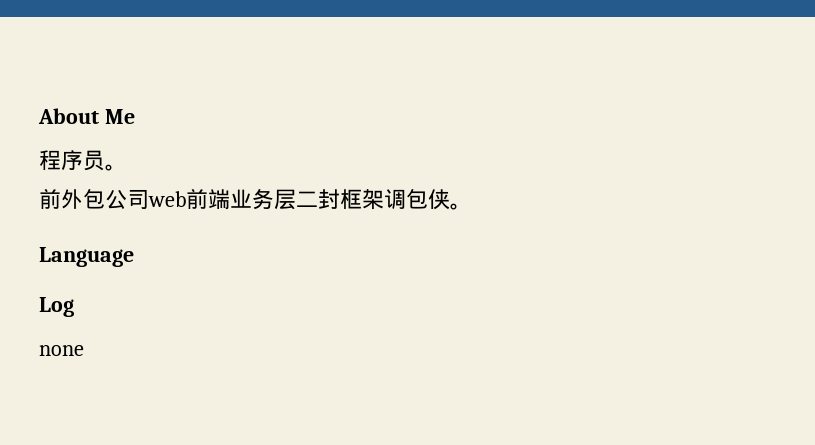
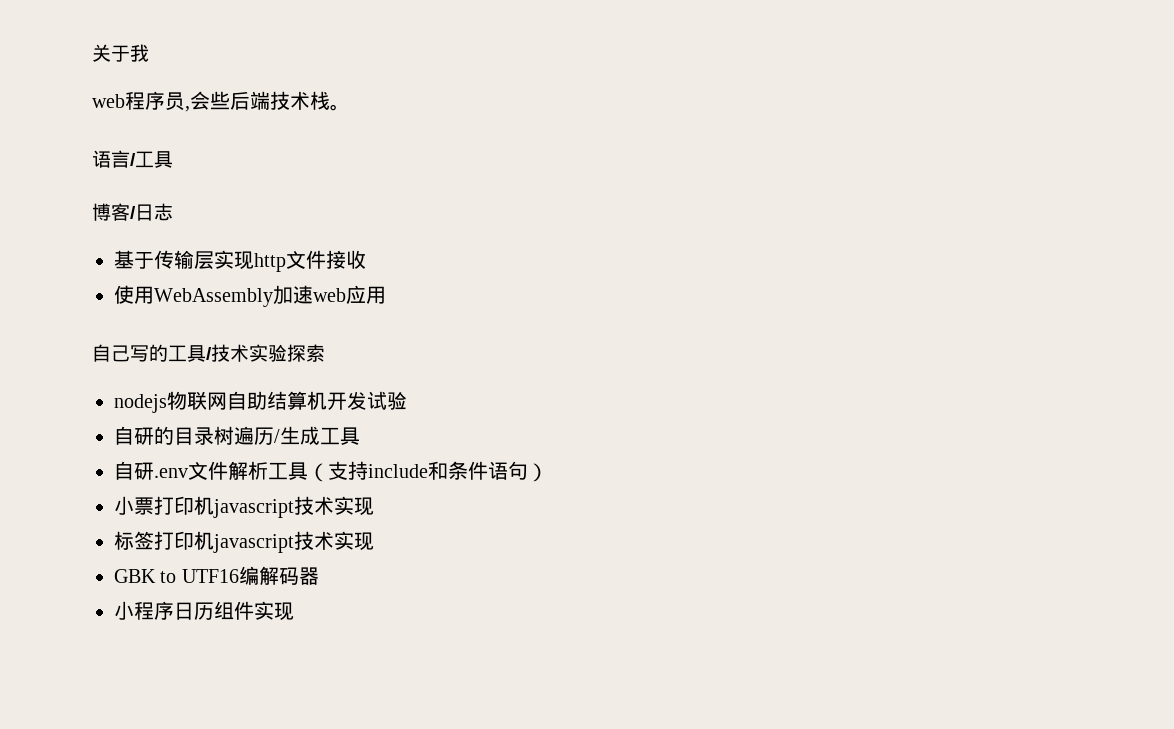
- About Me
- 程序员。
- 前外包公司web前端业务层二封框架调包侠。
- Language
- Log
- none
+ 关于我
+ web程序员,会些后端技术栈。
+ 语言/工具
+ 博客/日志
+ 基于传输层实现http文件接收
+ 使用WebAssembly加速web应用
+ 自己写的工具/技术实验探索
+ nodejs物联网自助结算机开发试验
+ 自研的目录树遍历/生成工具
+ 自研.env文件解析工具（支持include和条件语句）
+ 小票打印机javascript技术实现
+ 标签打印机javascript技术实现
+ GBK to UTF16编解码器
+ 小程序日历组件实现

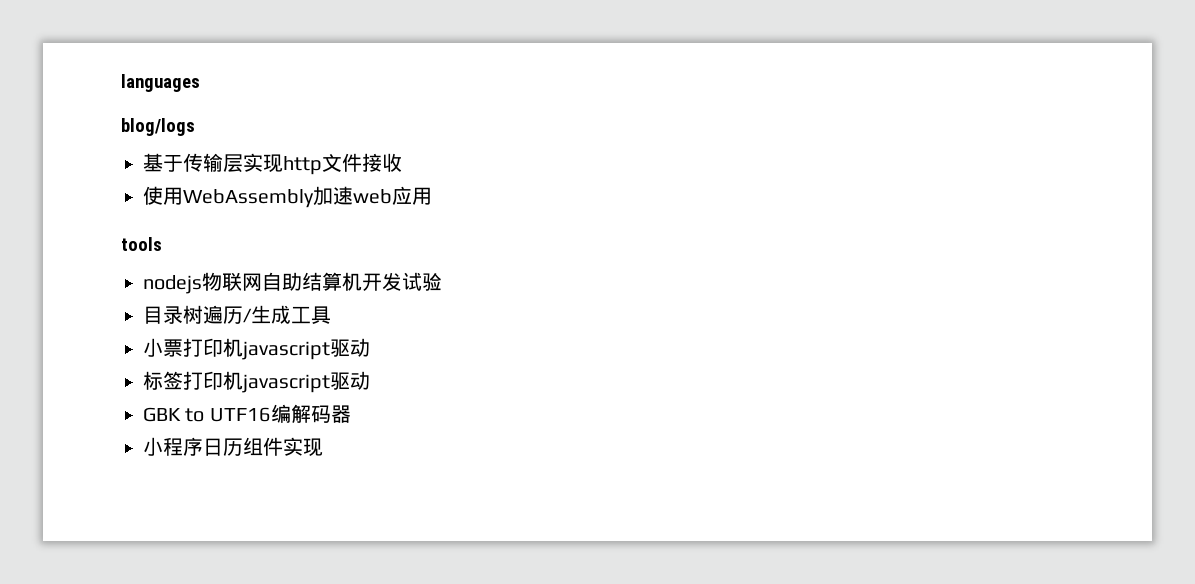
- 关于我
- web程序员,会些后端技术栈。
- 语言/工具
- 博客/日志
+ languages
+ blog/logs
- 自己写的工具/技术实验探索
+ tools
- 自研的目录树遍历/生成工具
+ 目录树遍历/生成工具
- 自研.env文件解析工具（支持include和条件语句）
- 小票打印机javascript技术实现
+ 小票打印机javascript驱动
- 标签打印机javascript技术实现
+ 标签打印机javascript驱动

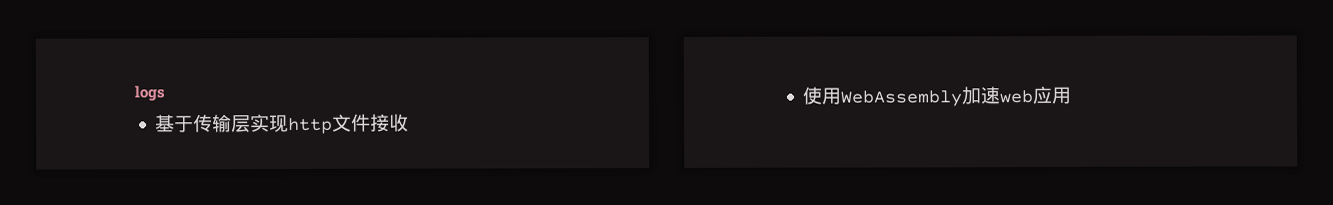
- languages
- blog/logs
+ logs
- tools
- nodejs物联网自助结算机开发试验
- 目录树遍历/生成工具
- 小票打印机javascript驱动
- 标签打印机javascript驱动
- GBK to UTF16编解码器
- 小程序日历组件实现

